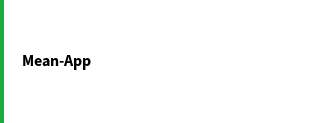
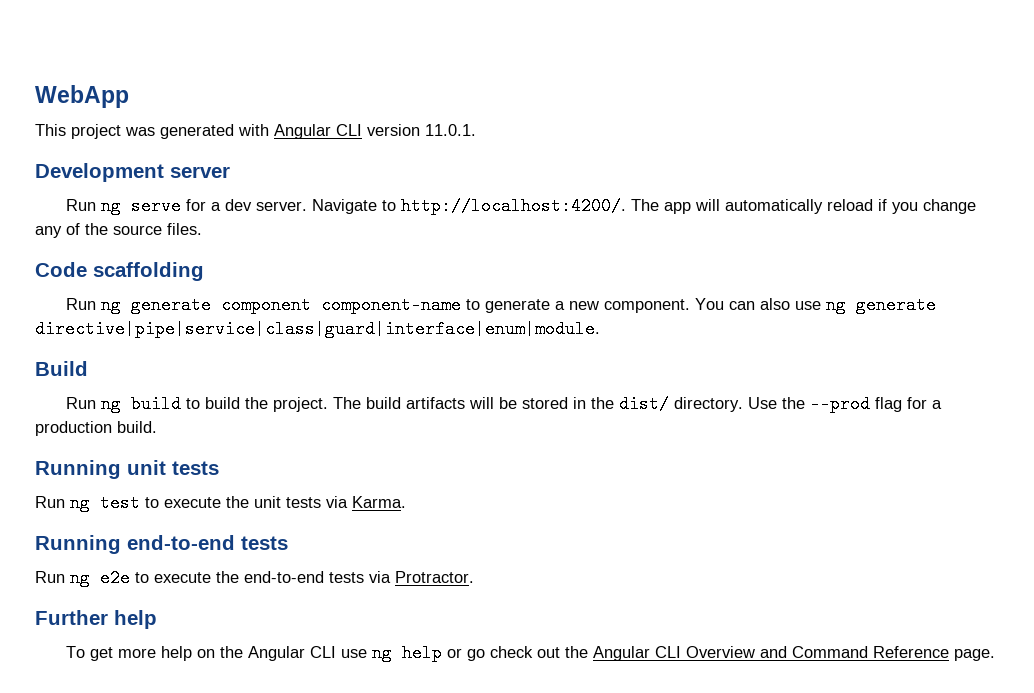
- Mean-App
+ WebApp
+ This project was generated with Angular CLI version 11.0.1.
+ Development server
+ Run ng serve for a dev server. Navigate to http://localhost:4200/. The app will automatically reload if you change any of the source files.
+ Code scaffolding
+ Run ng generate component component-name to generate a new component. You can also use ng generate directive|pipe|service|class|guard|interface|enum|module.
+ Build
+ Run ng build to build the project. The build artifacts will be stored in the dist/ directory. Use the --prod flag for a production build.
+ Running unit tests
+ Run ng test to execute the unit tests via Karma.
+ Running end-to-end tests
+ Run ng e2e to execute the end-to-end tests via Protractor.
+ Further help
+ To get more help on the Angular CLI use ng help or go check out the Angular CLI Overview and Command Reference page.

